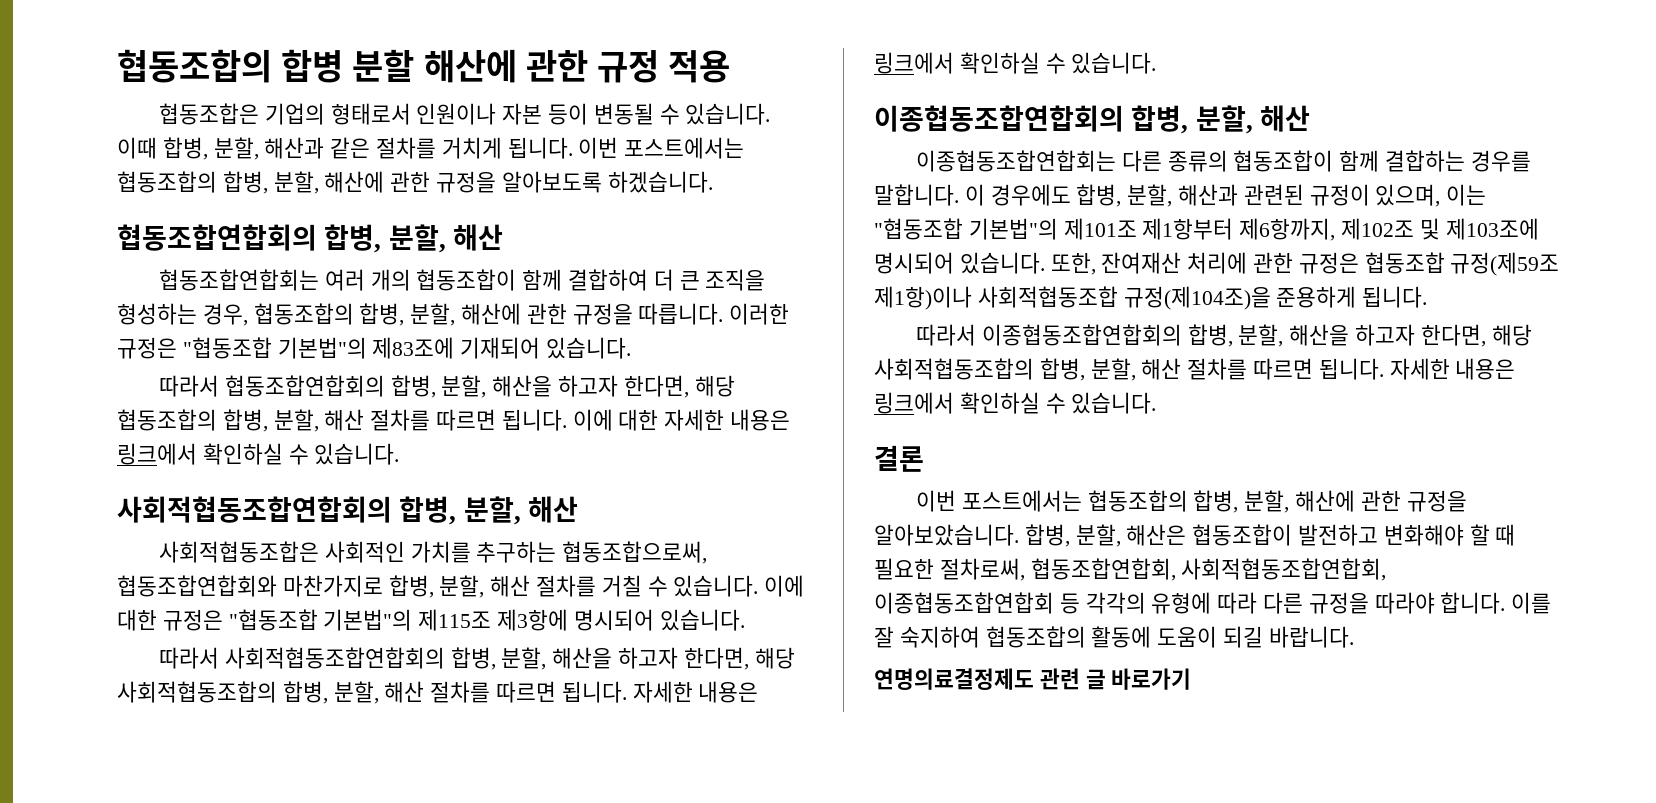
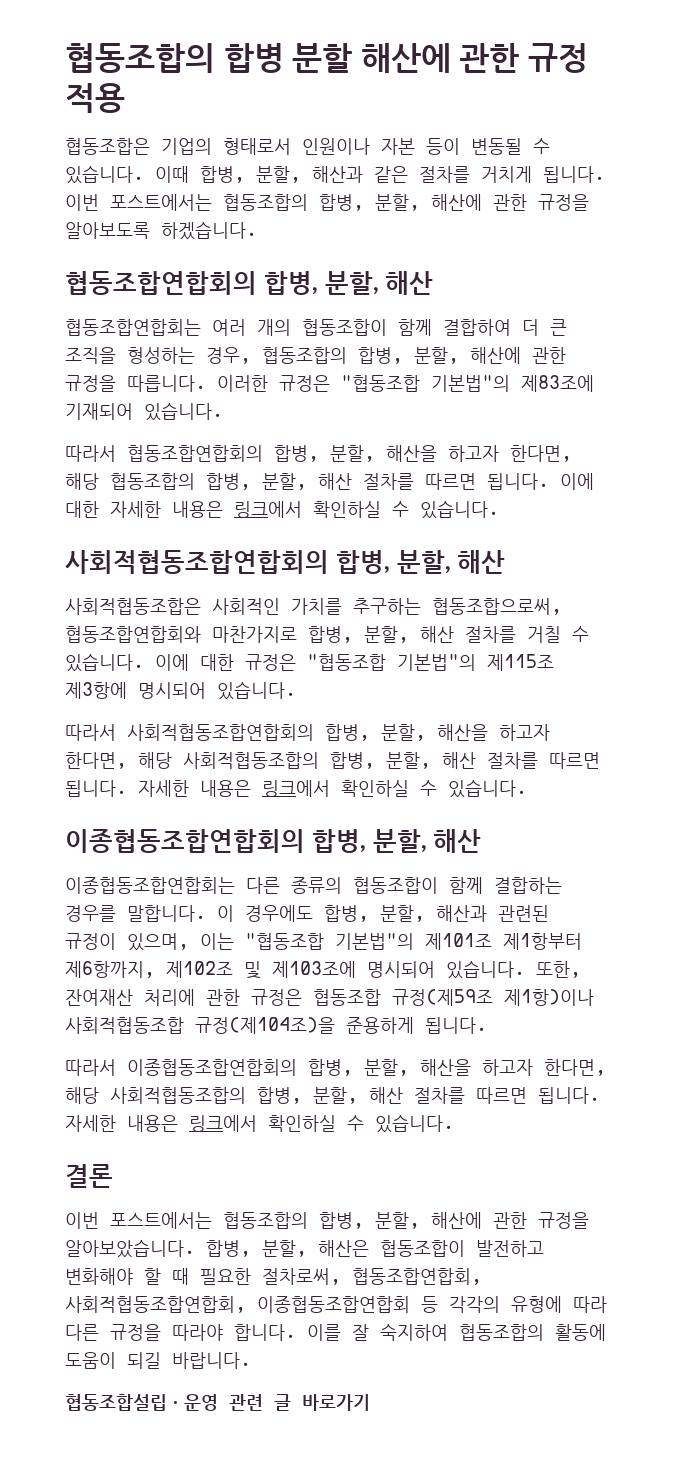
- 연명의료결정제도 관련 글 바로가기
+ 협동조합설립ㆍ운영 관련 글 바로가기

